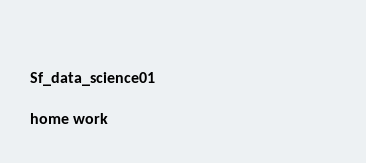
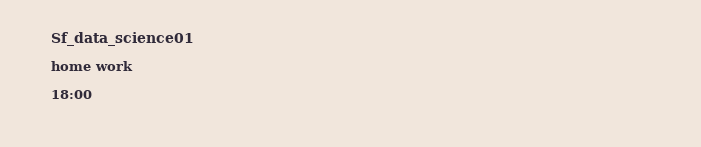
+ 18:00

